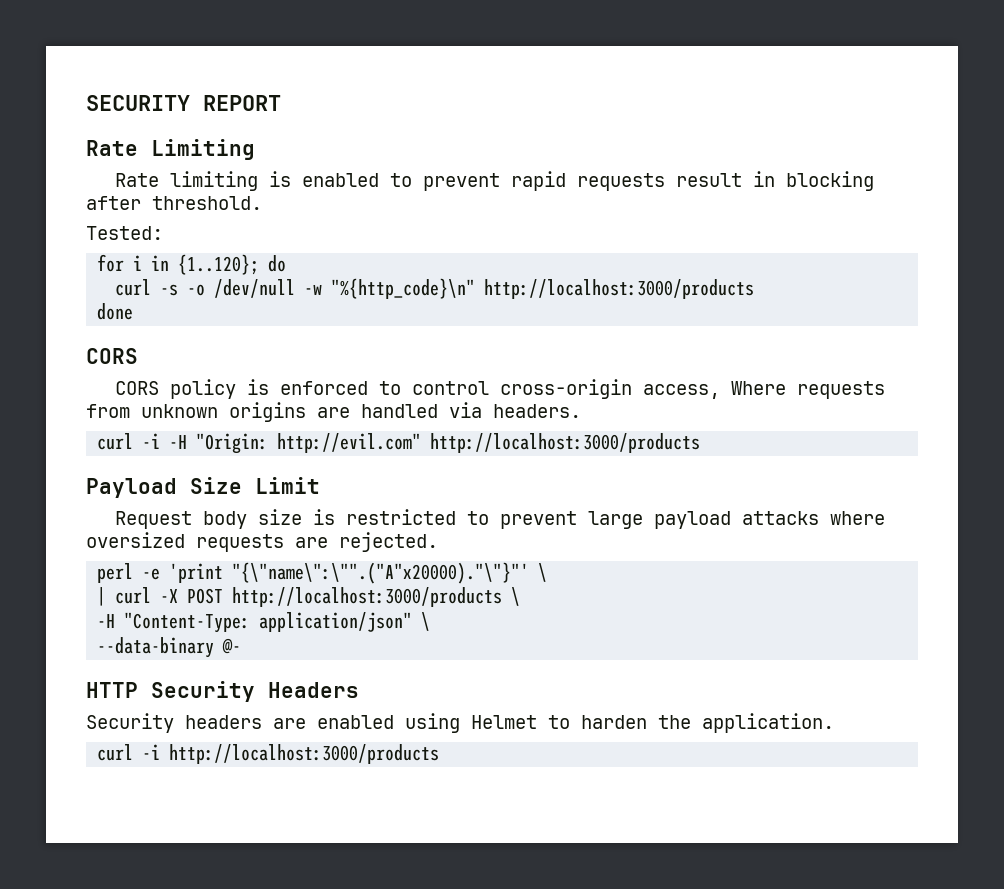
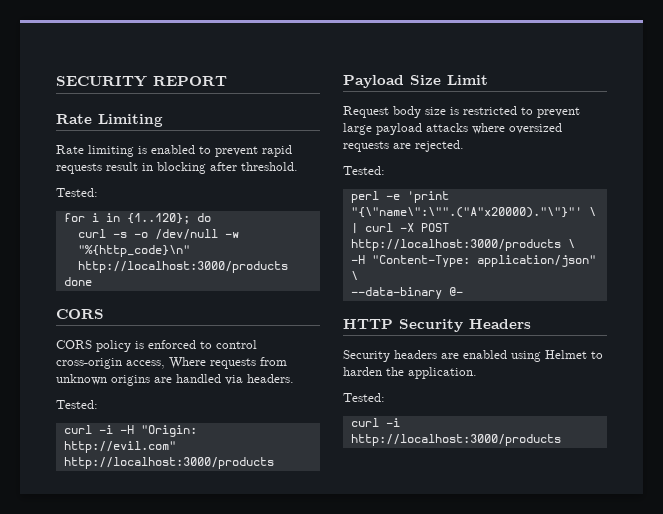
  CORS policy is enforced to control cross-origin access, Where requests from unknown origins are handled via headers.
+ Tested:
  Request body size is restricted to prevent large payload attacks where oversized requests are rejected.
+ Tested:
  Security headers are enabled using Helmet to harden the application.
+ Tested:

